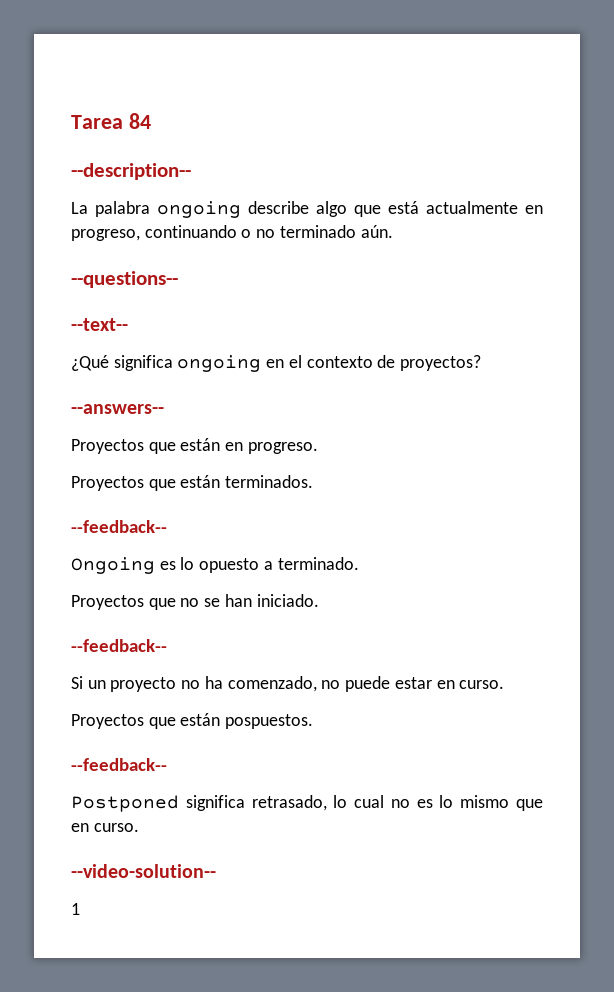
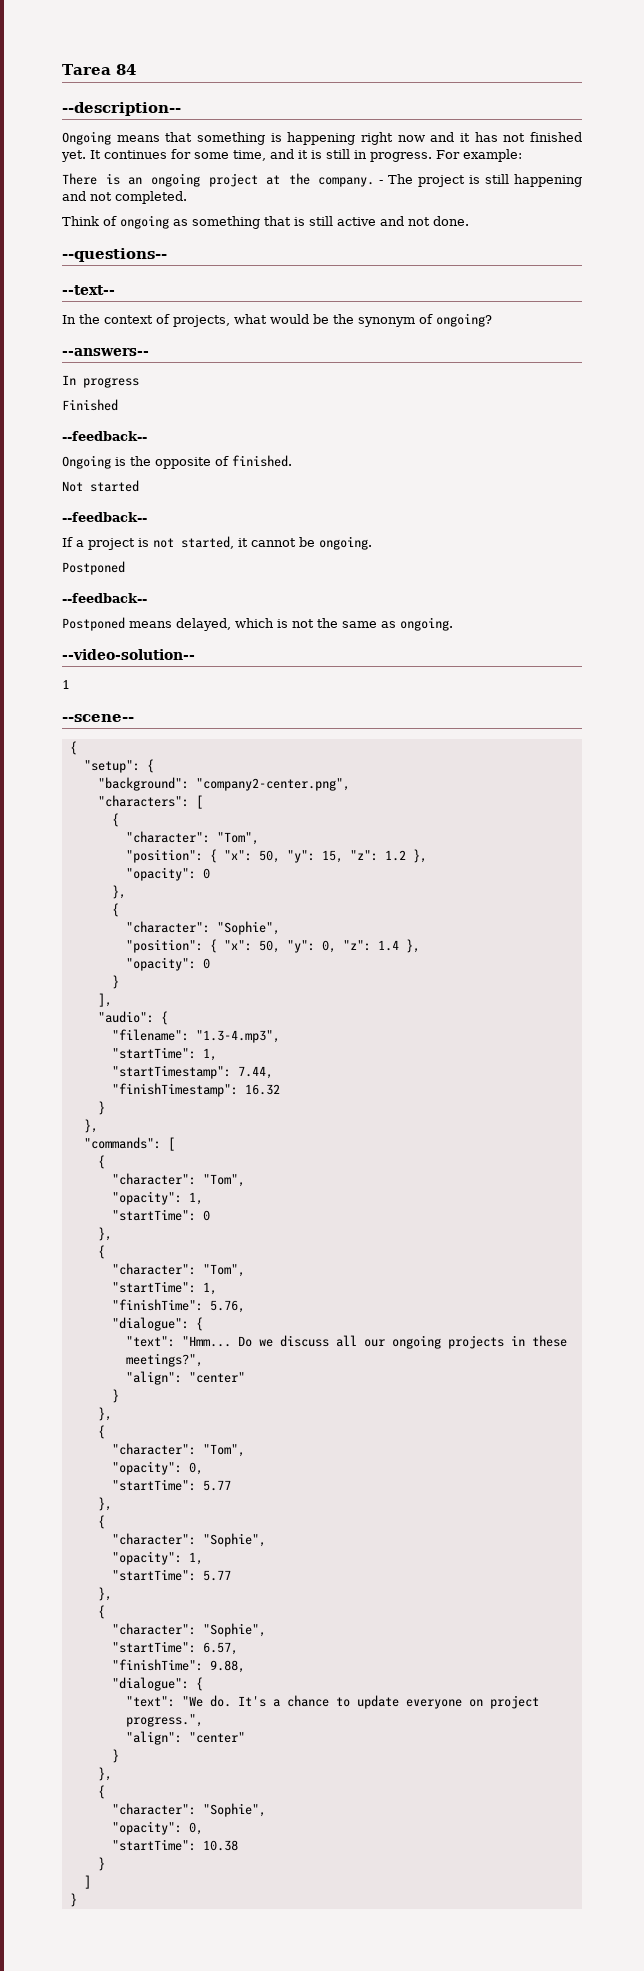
- La palabra ongoing describe algo que está actualmente en progreso, continuando o no terminado aún.
+ Ongoing means that something is happening right now and it has not finished yet. It continues for some time, and it is still in progress. For example:
+ There is an ongoing project at the company. - The project is still happening and not completed.
+ Think of ongoing as something that is still active and not done.
  --questions--
  --text--
- ¿Qué significa ongoing en el contexto de proyectos?
+ In the context of projects, what would be the synonym of ongoing?
  --answers--
- Proyectos que están en progreso.
- Proyectos que están terminados.
+ In progress
+ Finished
  --feedback--
- Ongoing es lo opuesto a terminado.
- Proyectos que no se han iniciado.
+ Ongoing is the opposite of finished.
+ Not started
  --feedback--
- Si un proyecto no ha comenzado, no puede estar en curso.
- Proyectos que están pospuestos.
+ If a project is not started, it cannot be ongoing.
+ Postponed
  --feedback--
- Postponed significa retrasado, lo cual no es lo mismo que en curso.
+ Postponed means delayed, which is not the same as ongoing.
  --video-solution--
  1
+ --scene--
+ {
+ "setup": {
+ "background": "company2-center.png",
+ "characters": [
+ {
+ "character": "Tom",
+ "position": { "x": 50, "y": 15, "z": 1.2 },
+ "opacity": 0
+ },
+ {
+ "character": "Sophie",
+ "position": { "x": 50, "y": 0, "z": 1.4 },
+ "opacity": 0
+ }
+ ],
+ "audio": {
+ "filename": "1.3-4.mp3",
+ "startTime": 1,
+ "startTimestamp": 7.44,
+ "finishTimestamp": 16.32
+ }
+ },
+ "commands": [
+ {
+ "character": "Tom",
+ "opacity": 1,
+ "startTime": 0
+ },
+ {
+ "character": "Tom",
+ "startTime": 1,
+ "finishTime": 5.76,
+ "dialogue": {
+ "text": "Hmm... Do we discuss all our ongoing projects in these meetings?",
+ "align": "center"
+ }
+ },
+ {
+ "character": "Tom",
+ "opacity": 0,
+ "startTime": 5.77
+ },
+ {
+ "character": "Sophie",
+ "opacity": 1,
+ "startTime": 5.77
+ },
+ {
+ "character": "Sophie",
+ "startTime": 6.57,
+ "finishTime": 9.88,
+ "dialogue": {
+ "text": "We do. It's a chance to update everyone on project progress.",
+ "align": "center"
+ }
+ },
+ {
+ "character": "Sophie",
+ "opacity": 0,
+ "startTime": 10.38
+ }
+ ]
+ }

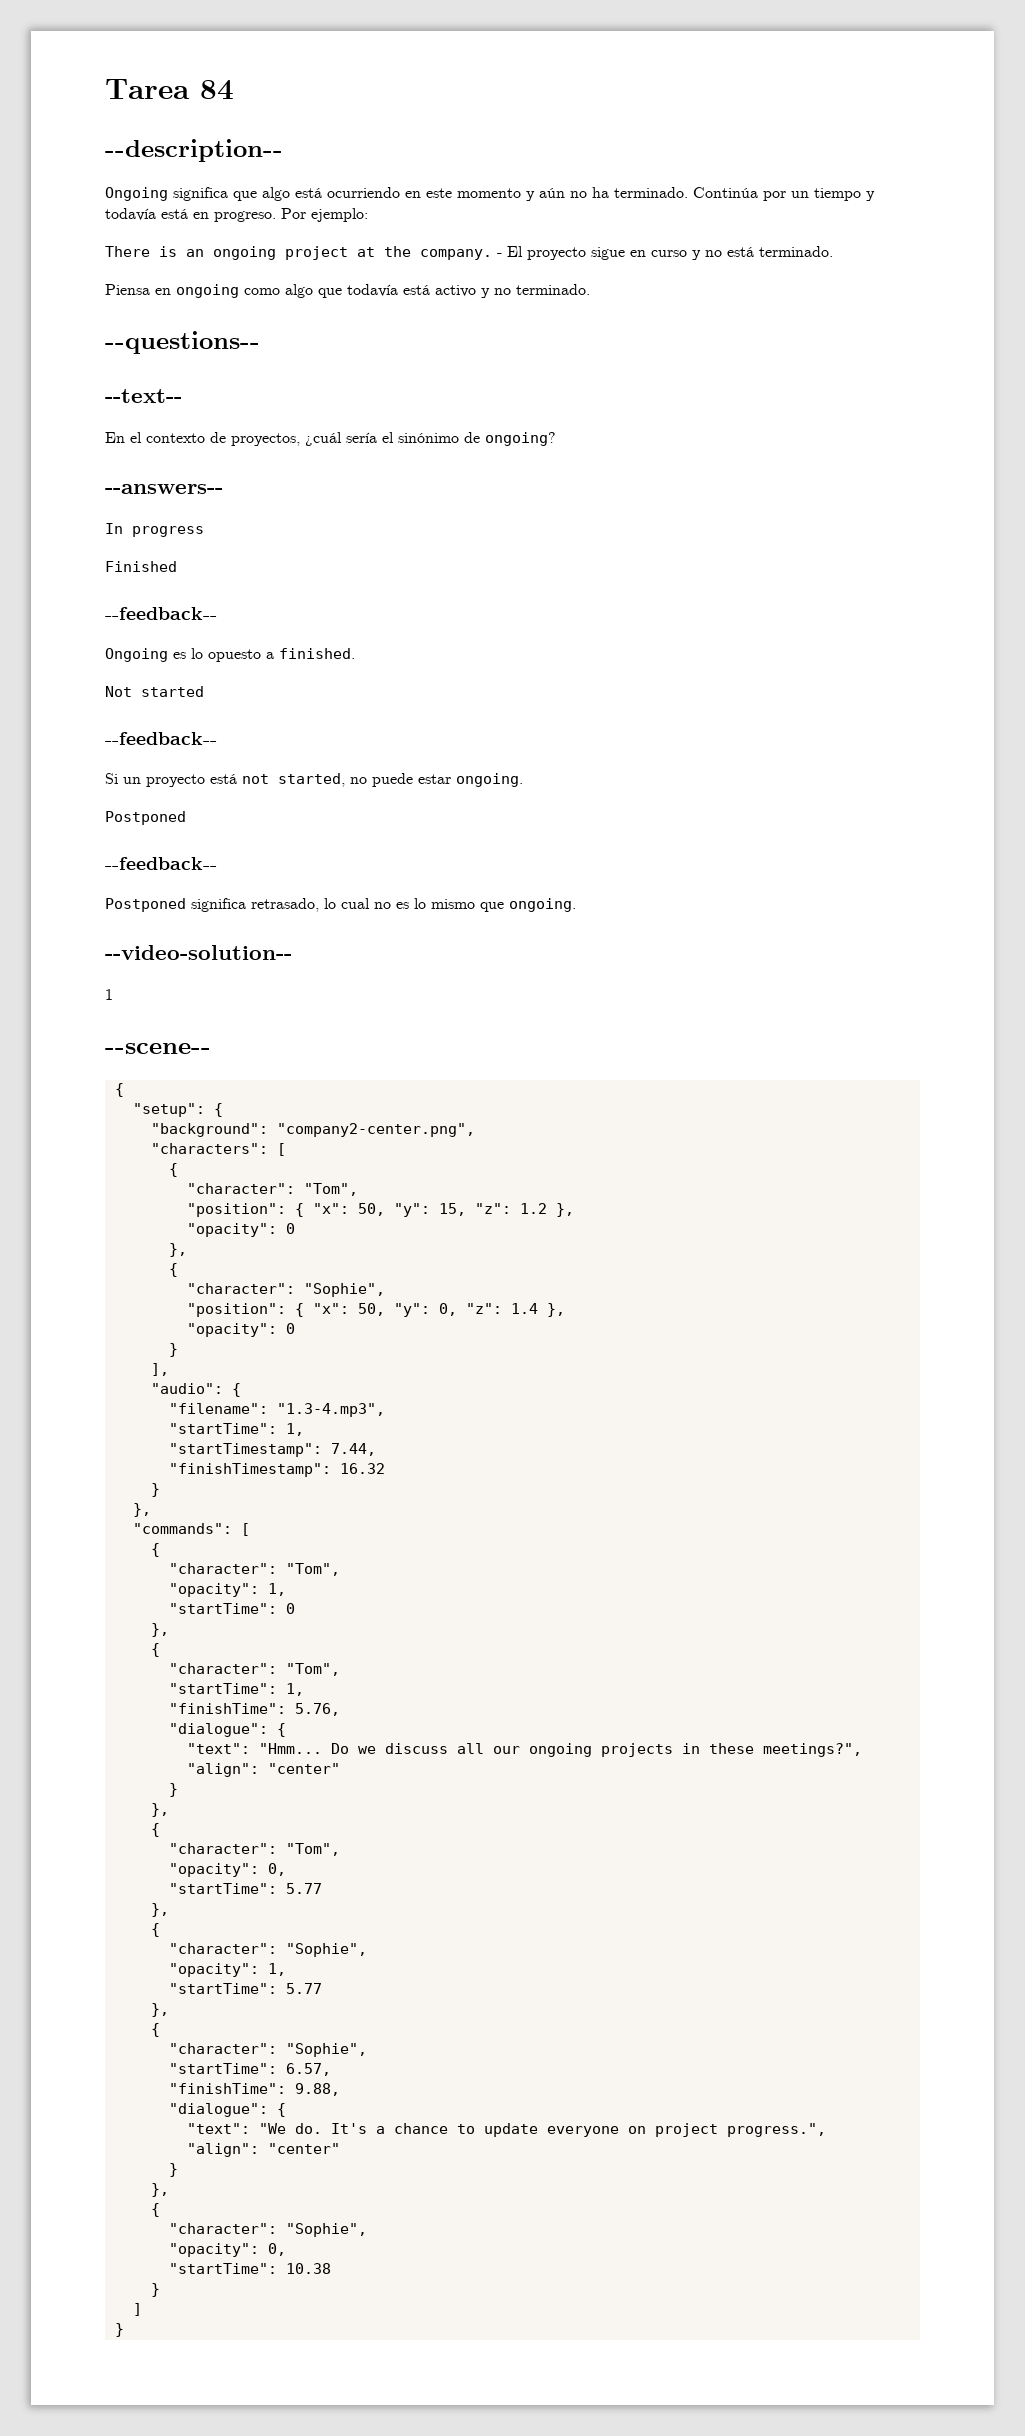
- Ongoing means that something is happening right now and it has not finished yet. It continues for some time, and it is still in progress. For example:
+ Ongoing significa que algo está ocurriendo en este momento y aún no ha terminado. Continúa por un tiempo y todavía está en progreso. Por ejemplo:
- - The project is still happening and not completed.
- Think of ongoing as something that is still active and not done.
+ - El proyecto sigue en curso y no está terminado.
+ Piensa en ongoing como algo que todavía está activo y no terminado.
  --questions--
  --text--
- In the context of projects, what would be the synonym of ongoing?
+ En el contexto de proyectos, ¿cuál sería el sinónimo de ongoing?
- Ongoing is the opposite of finished.
+ Ongoing es lo opuesto a finished.
- If a project is not started, it cannot be ongoing.
+ Si un proyecto está not started, no puede estar ongoing.
  Postponed
  --feedback--
- Postponed means delayed, which is not the same as ongoing.
+ Postponed significa retrasado, lo cual no es lo mismo que ongoing.

